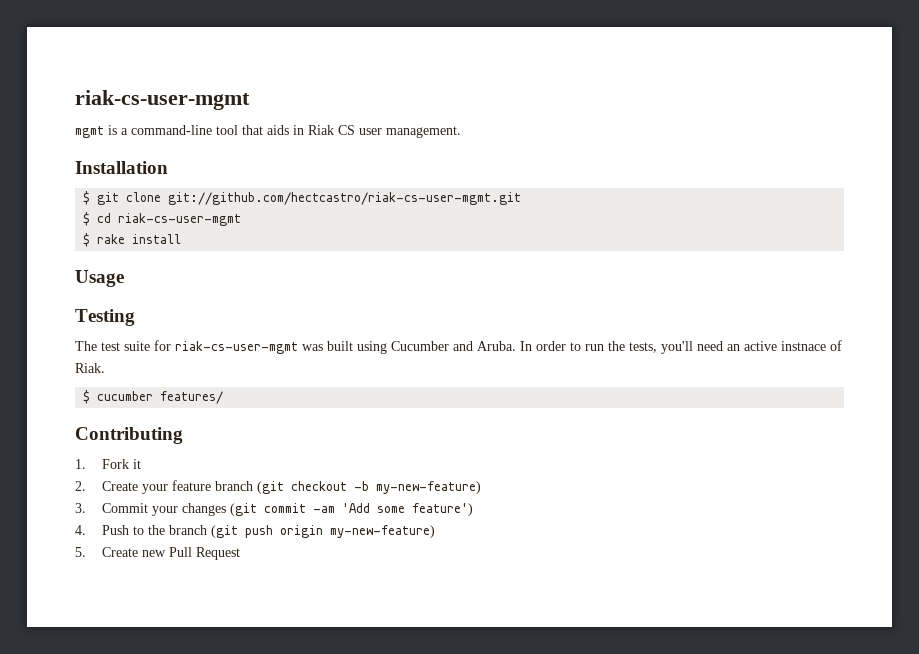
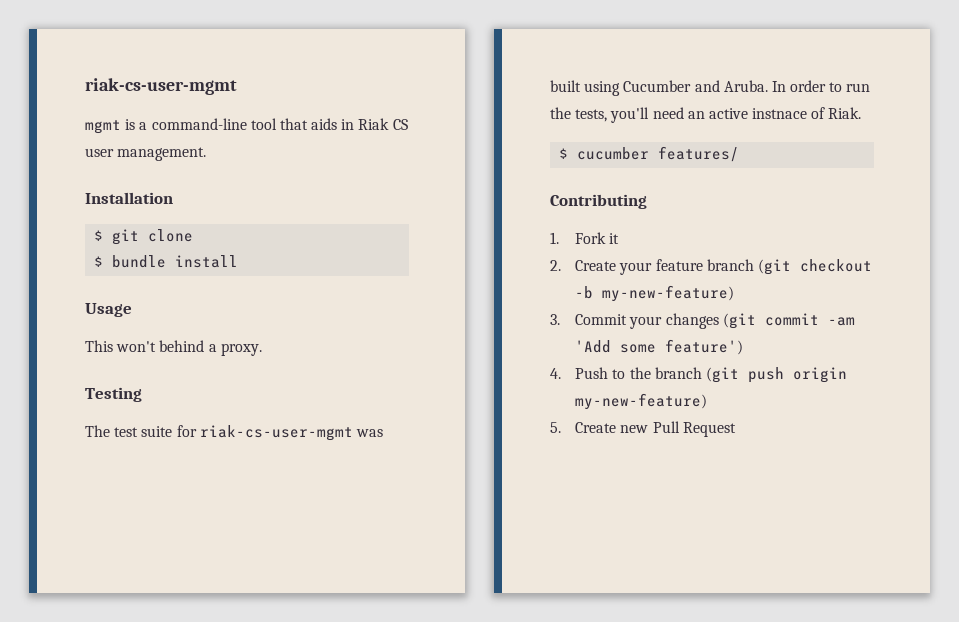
- $ git clone git://github.com/hectcastro/riak-cs-user-mgmt.git
- $ cd riak-cs-user-mgmt
- $ rake install
+ $ git clone
+ $ bundle install
  Usage
+ This won't behind a proxy.

